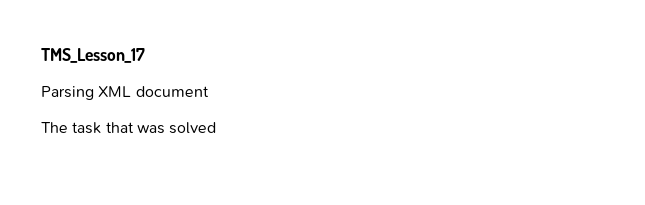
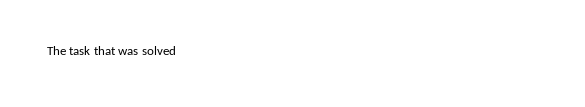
- TMS_Lesson_17
- Parsing XML document

